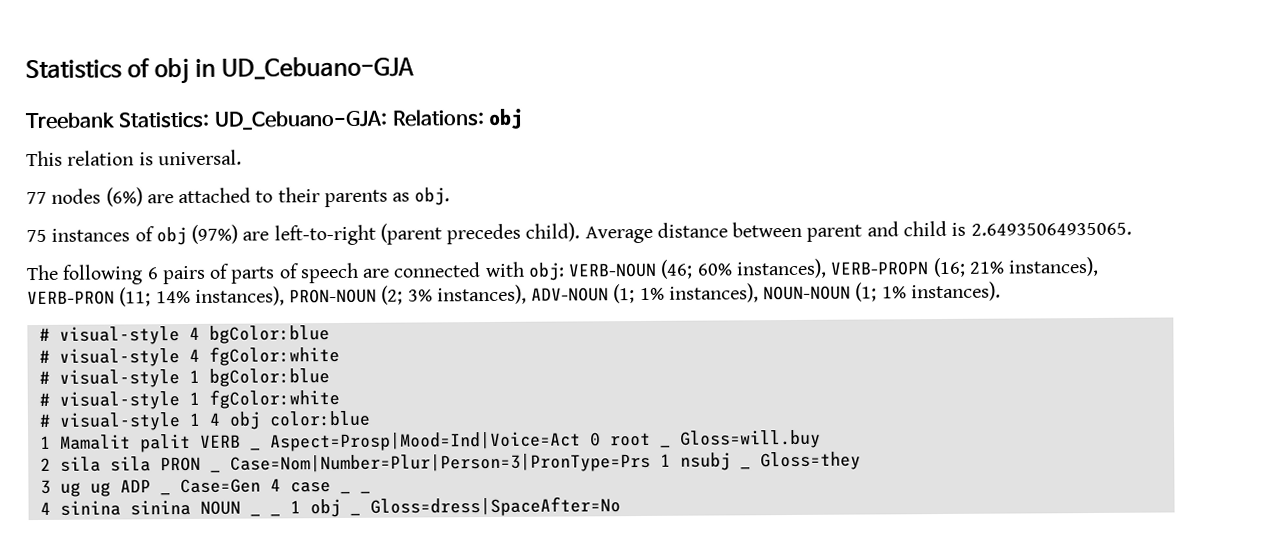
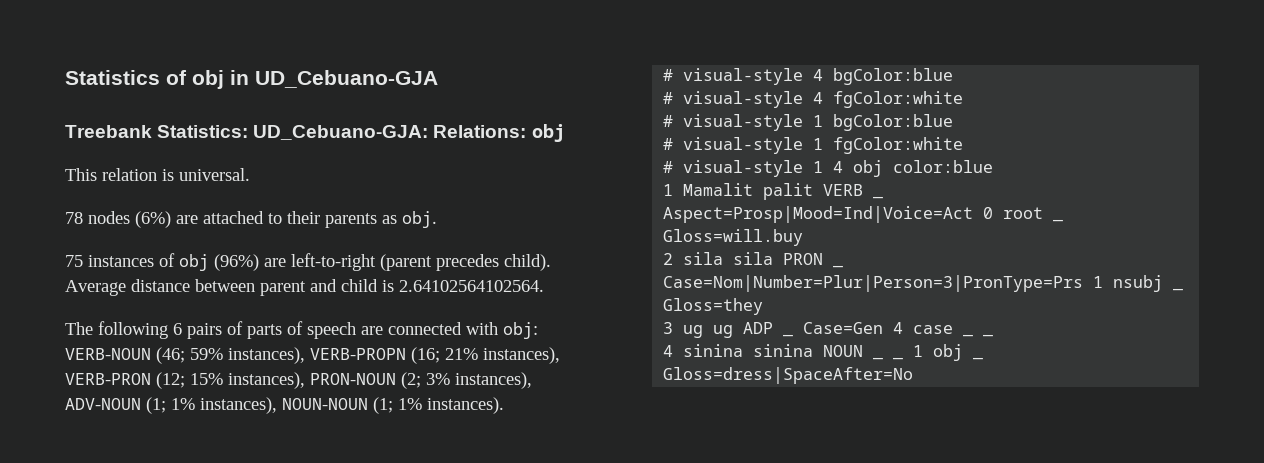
- 77 nodes (6%) are attached to their parents as obj.
+ 78 nodes (6%) are attached to their parents as obj.
- 75 instances of obj (97%) are left-to-right (parent precedes child).
+ 75 instances of obj (96%) are left-to-right (parent precedes child).
- Average distance between parent and child is 2.64935064935065.
+ Average distance between parent and child is 2.64102564102564.
- The following 6 pairs of parts of speech are connected with obj: VERB-NOUN (46; 60% instances), VERB-PROPN (16; 21% instances), VERB-PRON (11; 14% instances), PRON-NOUN (2; 3% instances), ADV-NOUN (1; 1% instances), NOUN-NOUN (1; 1% instances).
+ The following 6 pairs of parts of speech are connected with obj: VERB-NOUN (46; 59% instances), VERB-PROPN (16; 21% instances), VERB-PRON (12; 15% instances), PRON-NOUN (2; 3% instances), ADV-NOUN (1; 1% instances), NOUN-NOUN (1; 1% instances).

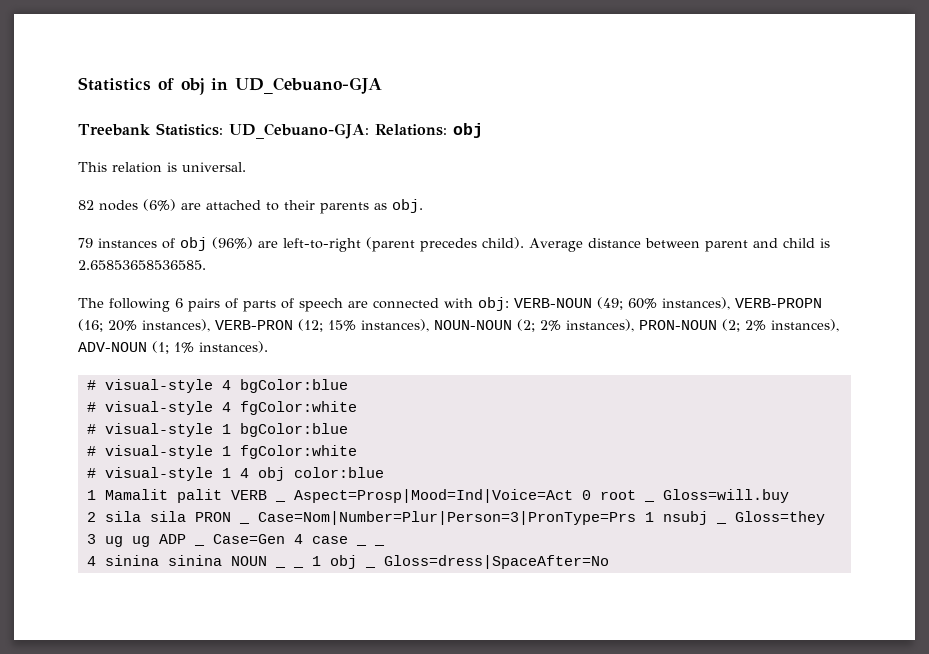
- 78 nodes (6%) are attached to their parents as obj.
+ 82 nodes (6%) are attached to their parents as obj.
- 75 instances of obj (96%) are left-to-right (parent precedes child).
+ 79 instances of obj (96%) are left-to-right (parent precedes child).
- Average distance between parent and child is 2.64102564102564.
+ Average distance between parent and child is 2.65853658536585.
- The following 6 pairs of parts of speech are connected with obj: VERB-NOUN (46; 59% instances), VERB-PROPN (16; 21% instances), VERB-PRON (12; 15% instances), PRON-NOUN (2; 3% instances), ADV-NOUN (1; 1% instances), NOUN-NOUN (1; 1% instances).
+ The following 6 pairs of parts of speech are connected with obj: VERB-NOUN (49; 60% instances), VERB-PROPN (16; 20% instances), VERB-PRON (12; 15% instances), NOUN-NOUN (2; 2% instances), PRON-NOUN (2; 2% instances), ADV-NOUN (1; 1% instances).

